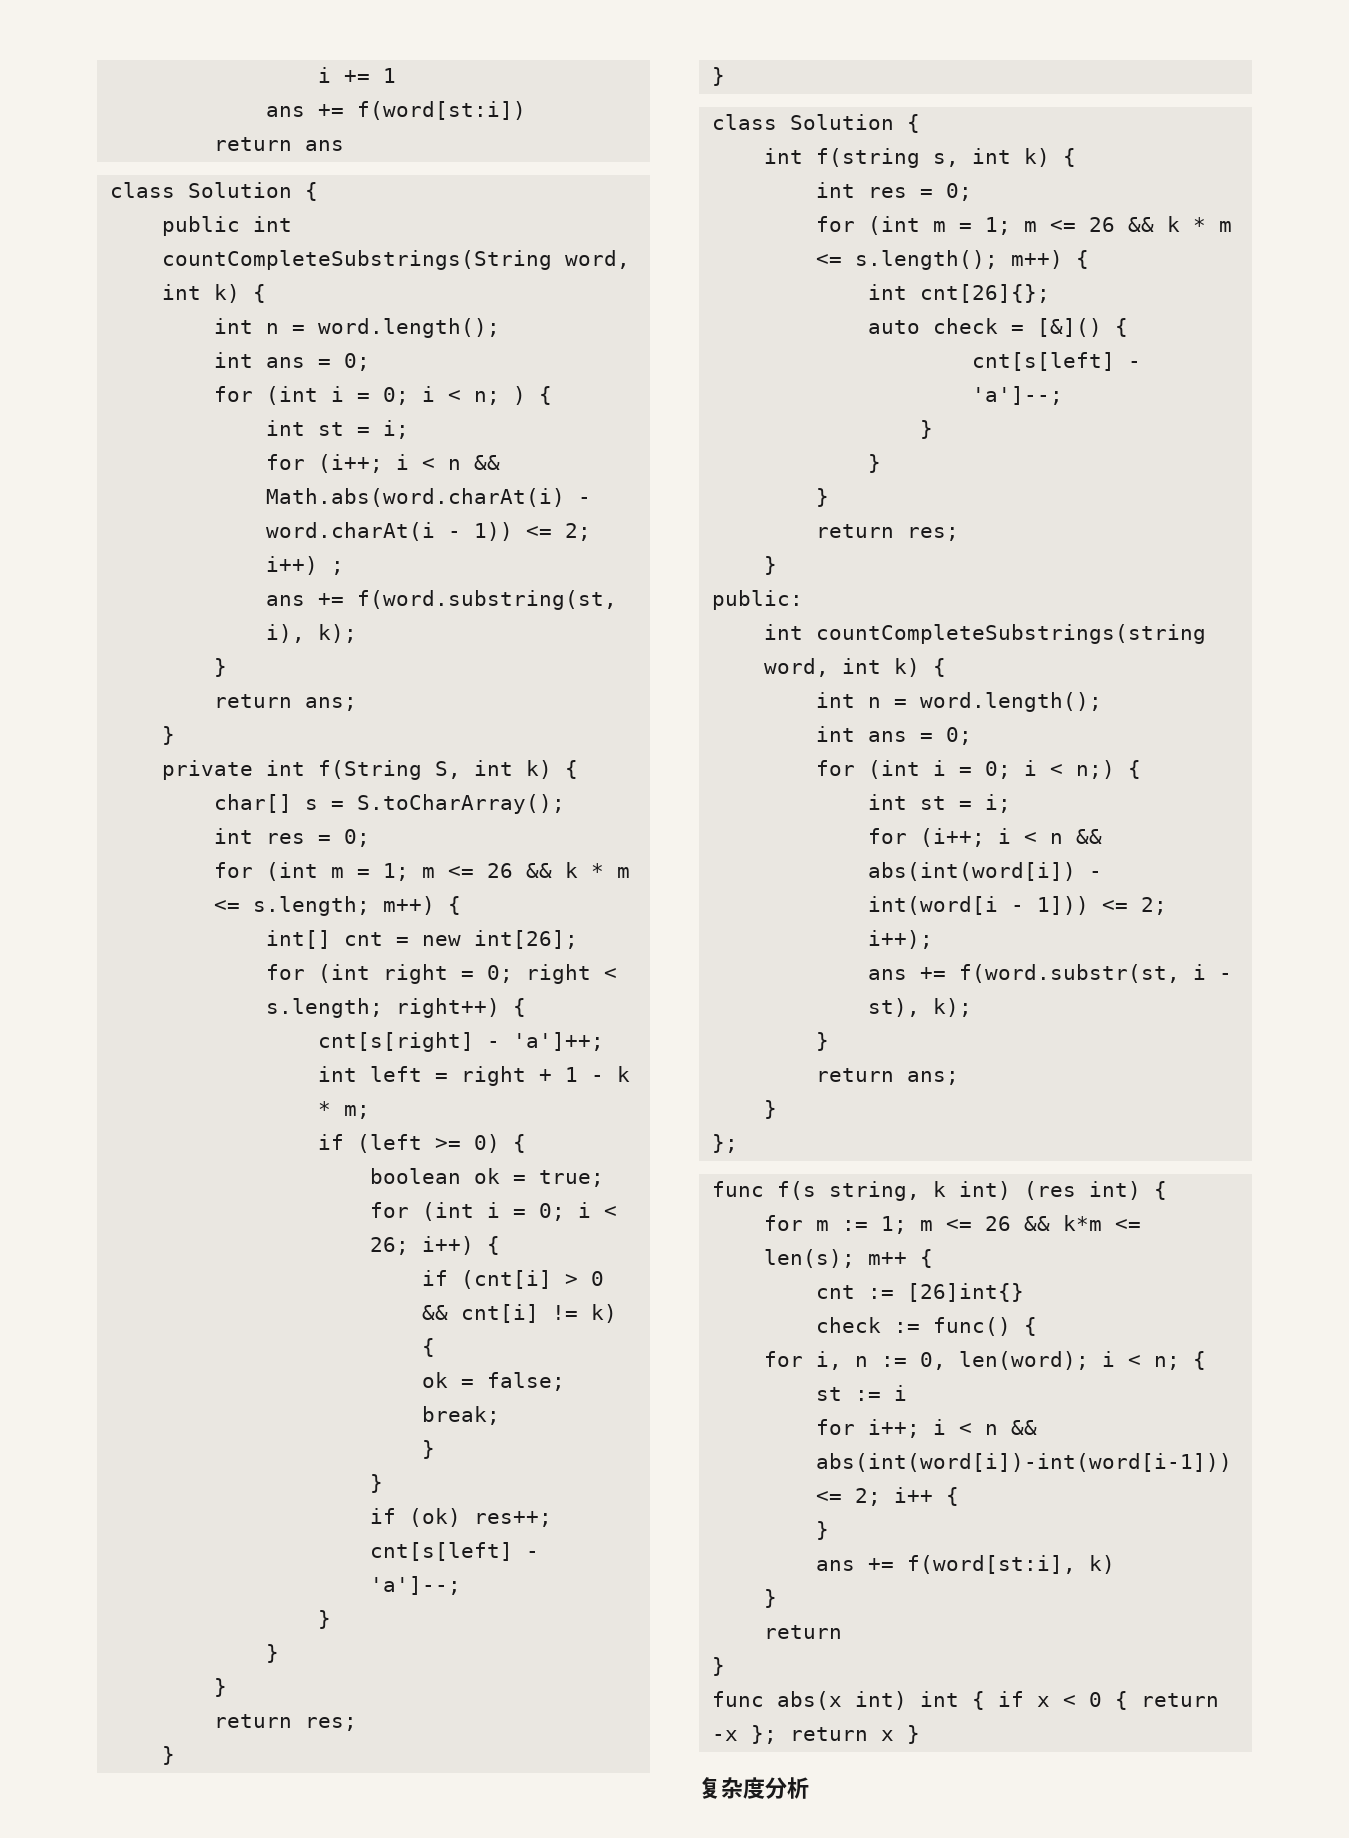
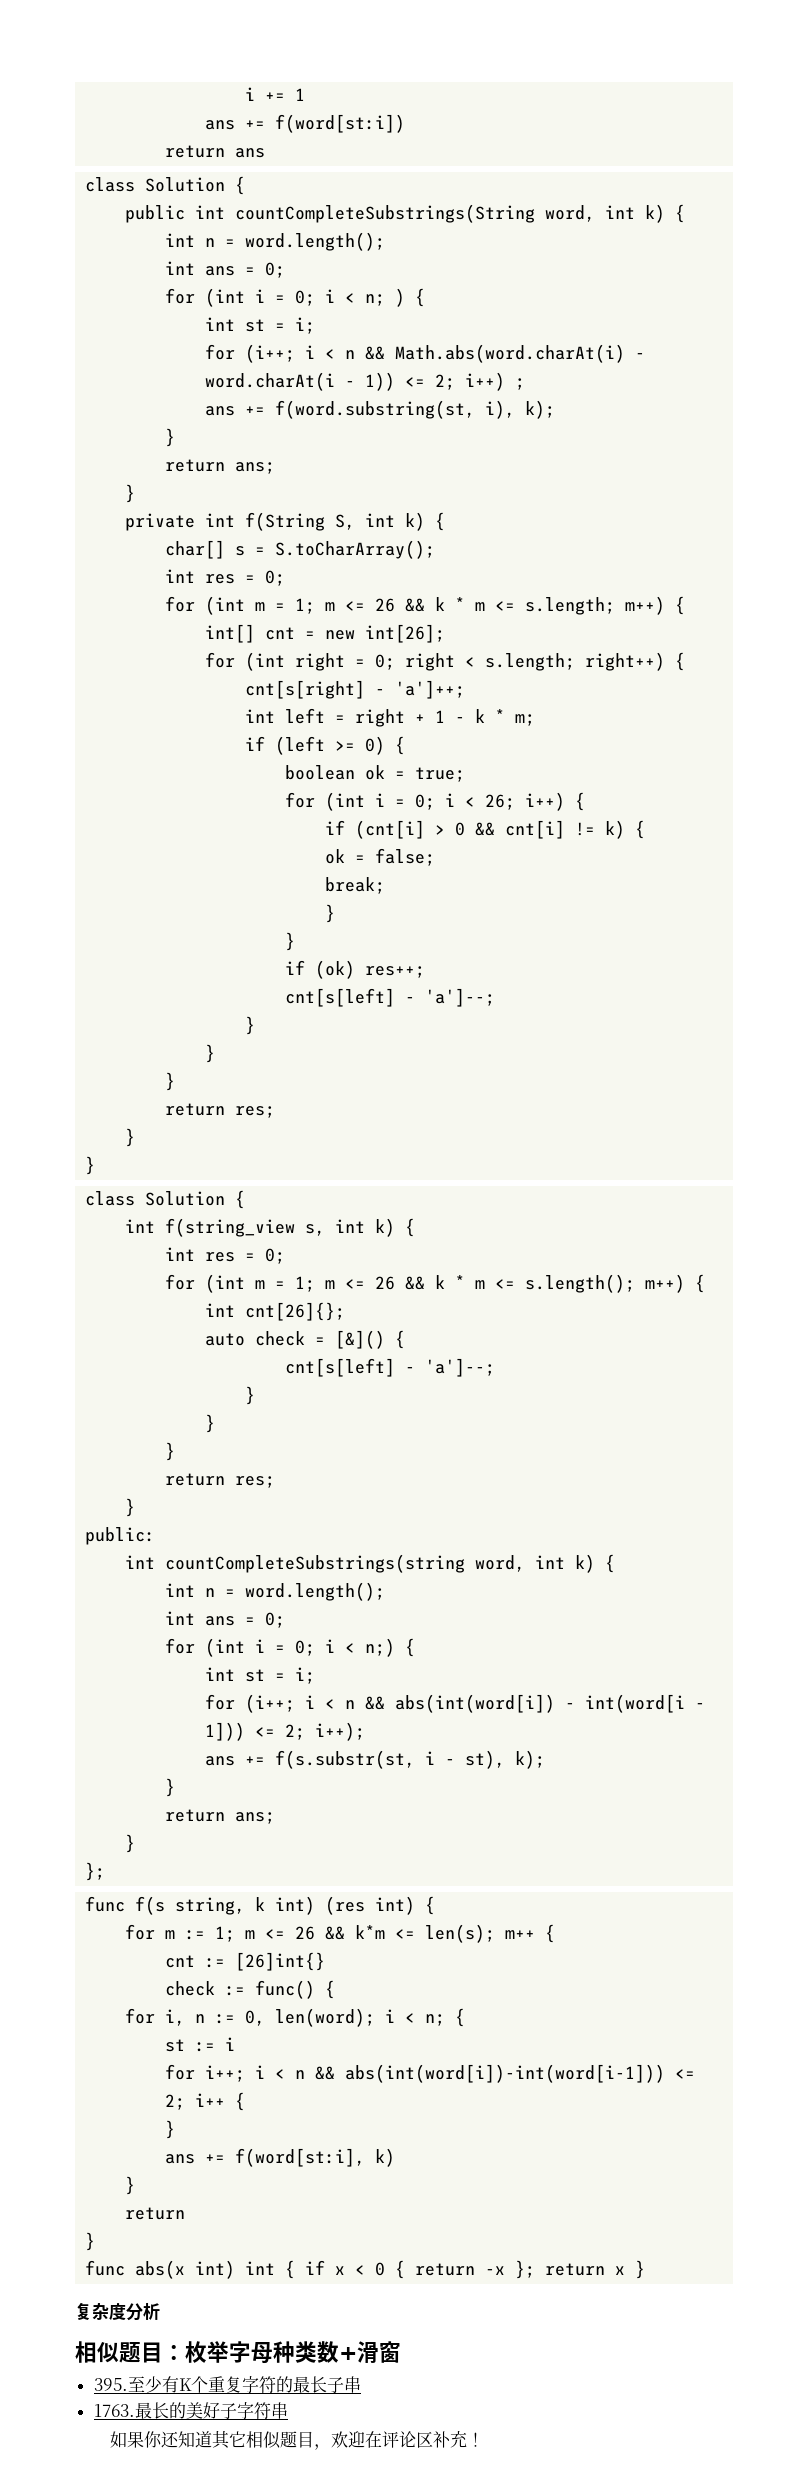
- int f(string s, int k) {
+ int f(string_view s, int k) {
- ans += f(word.substr(st, i - st), k);
+ ans += f(s.substr(st, i - st), k);
+ 相似题目：枚举字母种类数+滑窗
+ 395.至少有K个重复字符的最长子串
+ 1763.最长的美好子字符串
+ 如果你还知道其它相似题目，欢迎在评论区补充！

